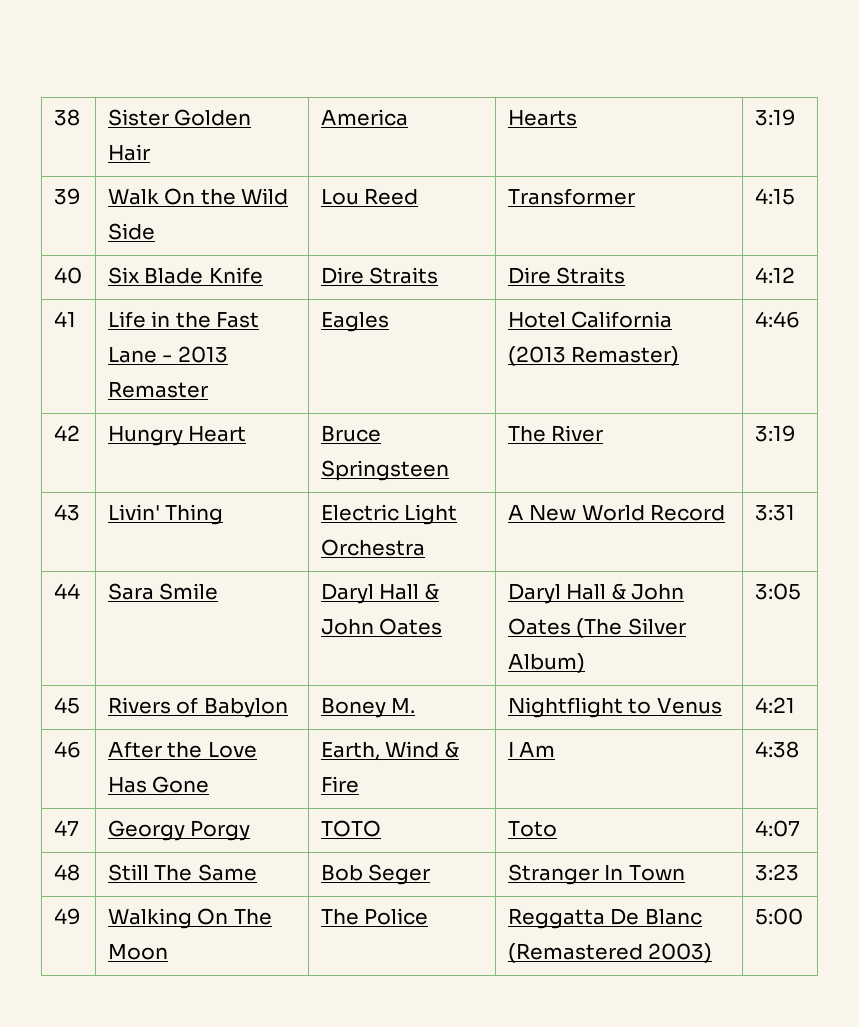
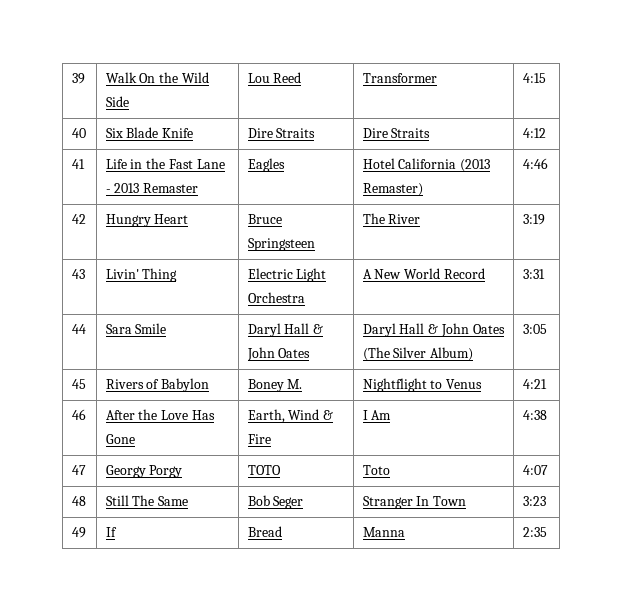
- 38 | Sister Golden Hair | America | Hearts | 3:19
- 49 | Walking On The Moon | The Police | Reggatta De Blanc (Remastered 2003) | 5:00
+ 49 | If | Bread | Manna | 2:35

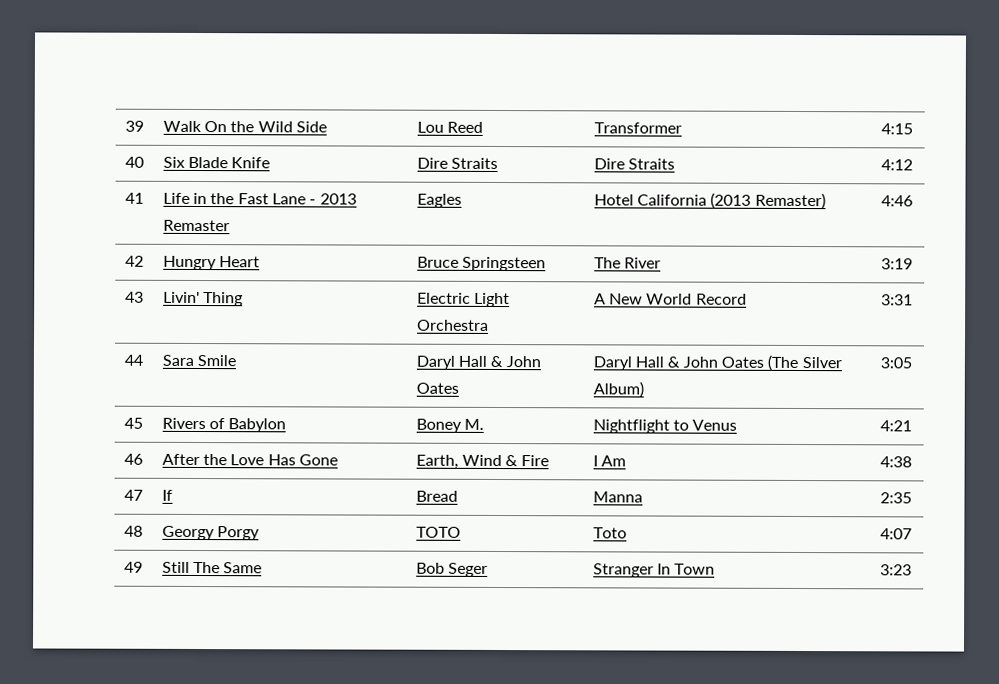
- 47 | Georgy Porgy | TOTO | Toto | 4:07
+ 47 | If | Bread | Manna | 2:35
+ 48 | Georgy Porgy | TOTO | Toto | 4:07
- 48 | Still The Same | Bob Seger | Stranger In Town | 3:23
+ 49 | Still The Same | Bob Seger | Stranger In Town | 3:23
- 49 | If | Bread | Manna | 2:35

